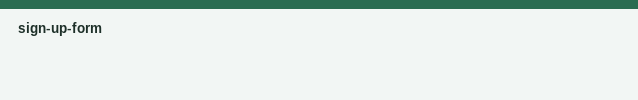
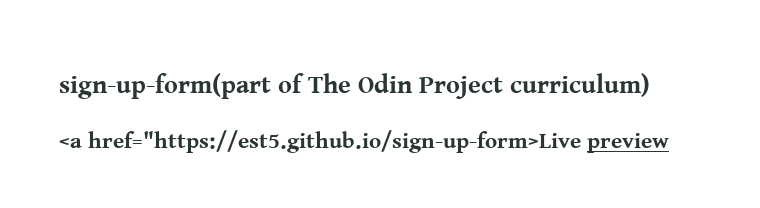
- sign-up-form
+ sign-up-form(part of The Odin Project curriculum)
+ <a href="https://est5.github.io/sign-up-form>Live preview

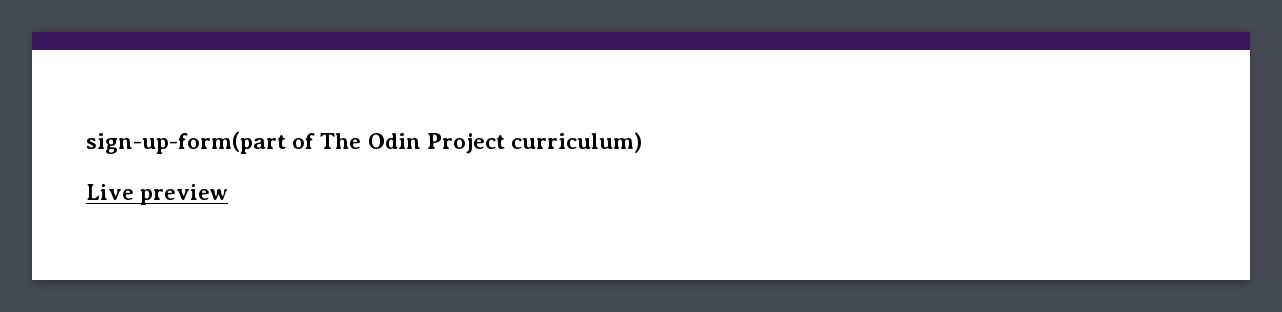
- <a href="https://est5.github.io/sign-up-form>Live preview
+ Live preview

